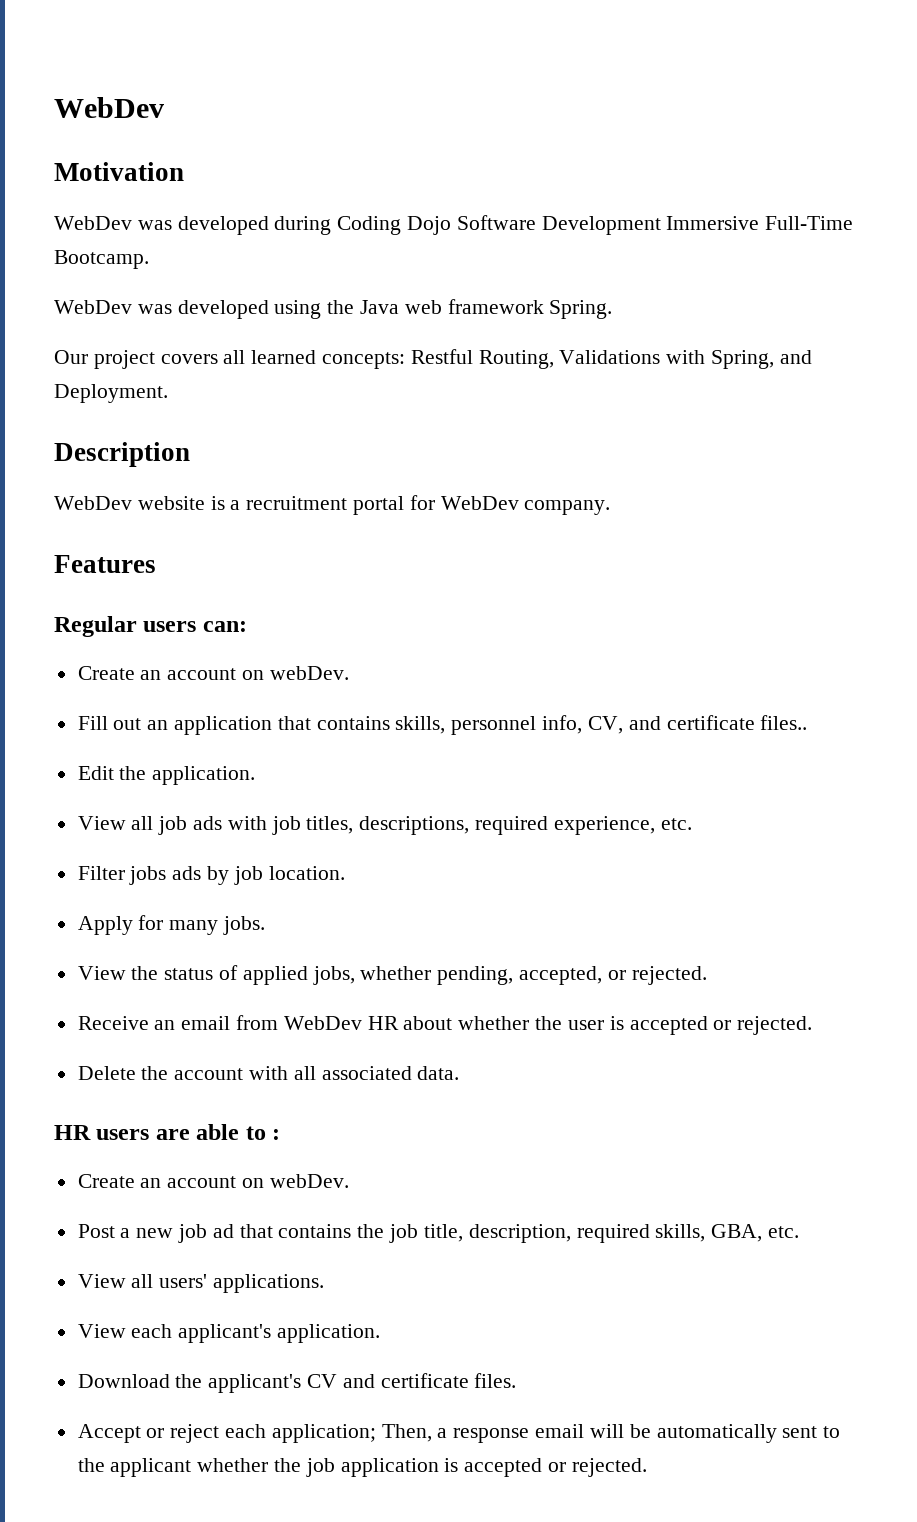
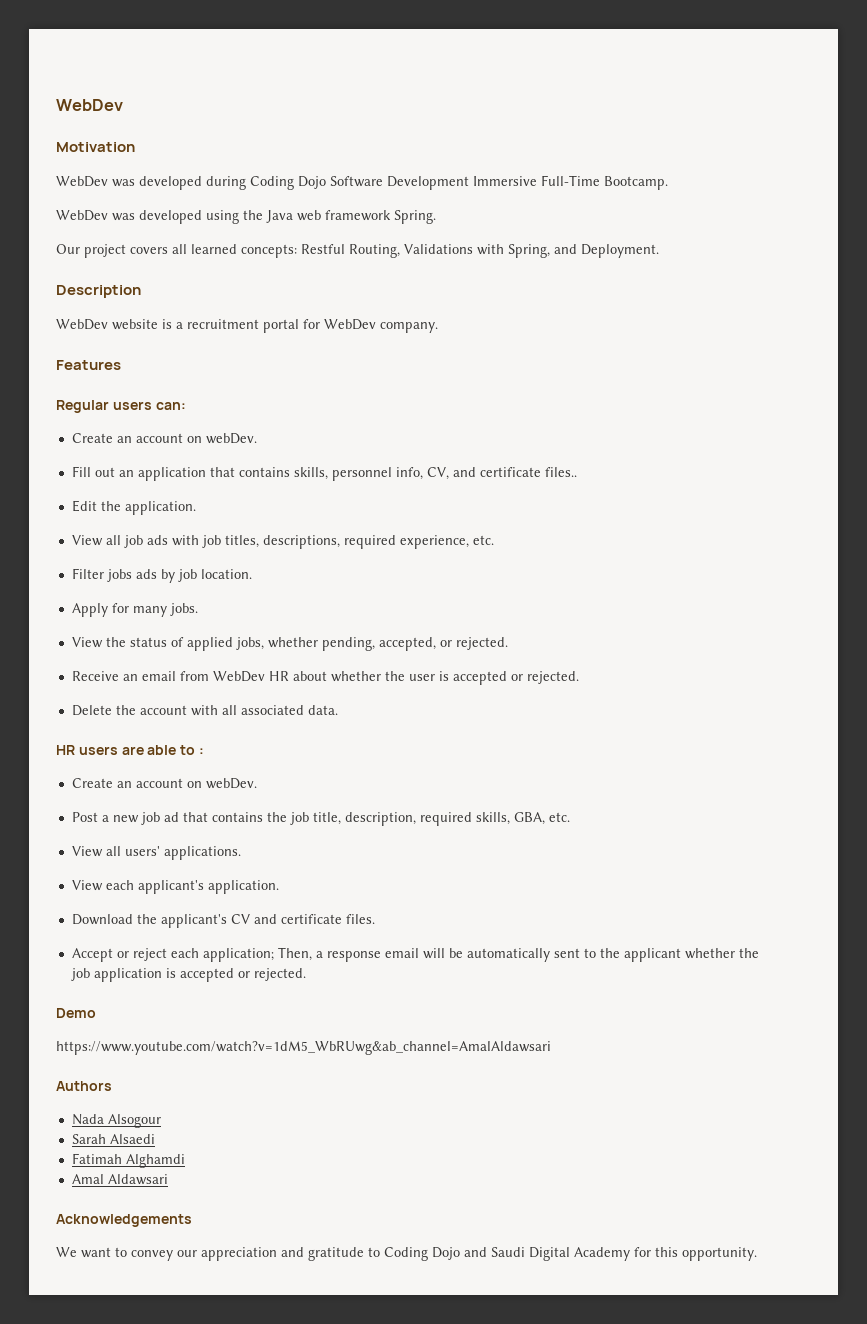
+ Demo
+ https://www.youtube.com/watch?v=1dM5_WbRUwg&ab_channel=AmalAldawsari
+ Authors
+ Nada Alsogour
+ Sarah Alsaedi
+ Fatimah Alghamdi
+ Amal Aldawsari
+ Acknowledgements
+ We want to convey our appreciation and gratitude to Coding Dojo and Saudi Digital Academy for this opportunity.

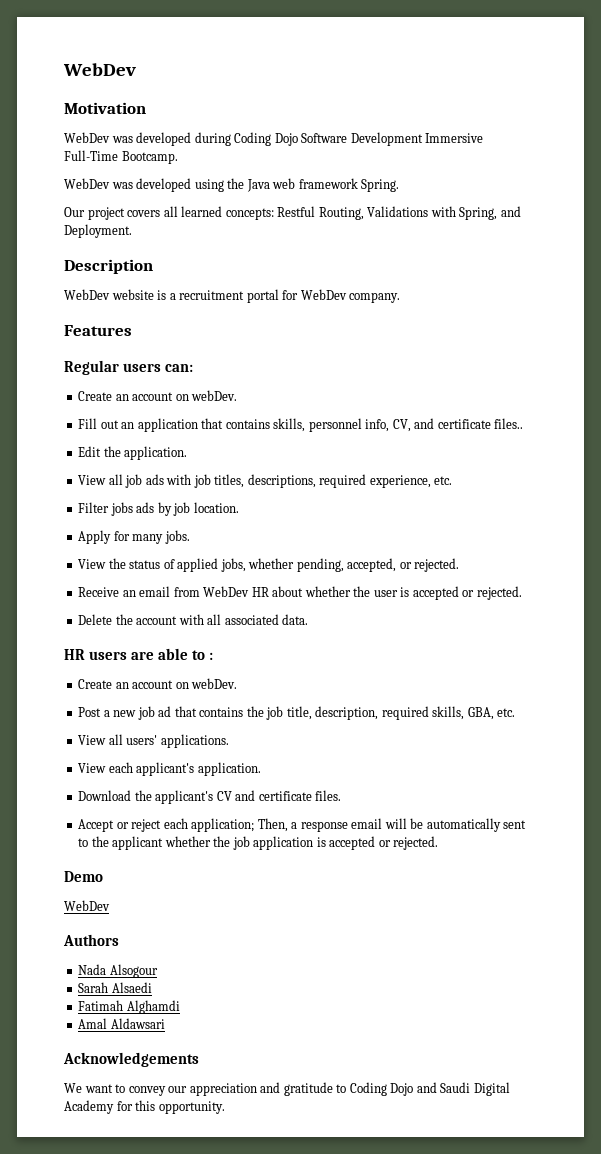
  Demo
- https://www.youtube.com/watch?v=1dM5_WbRUwg&ab_channel=AmalAldawsari
+ WebDev

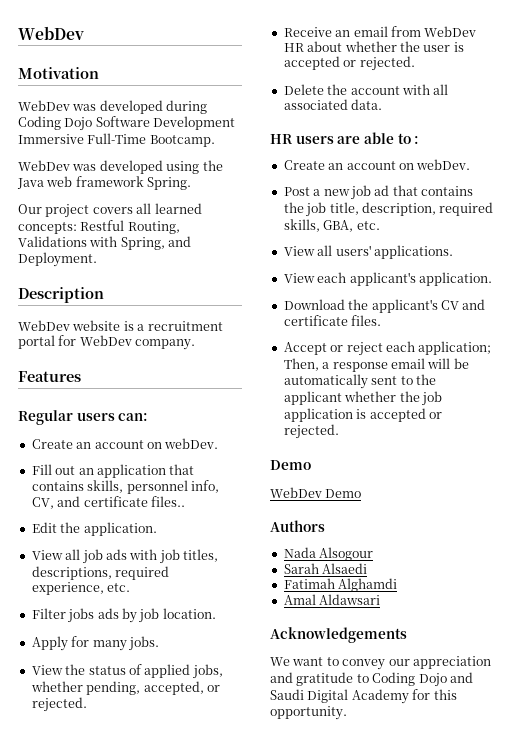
  Accept or reject each application; Then, a response email will be automatically sent to the applicant whether the job application is accepted or rejected.
  Demo
- WebDev
+ WebDev Demo

